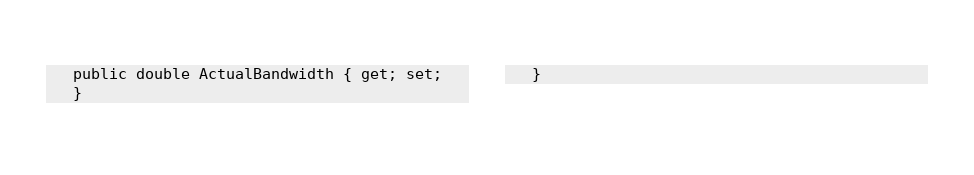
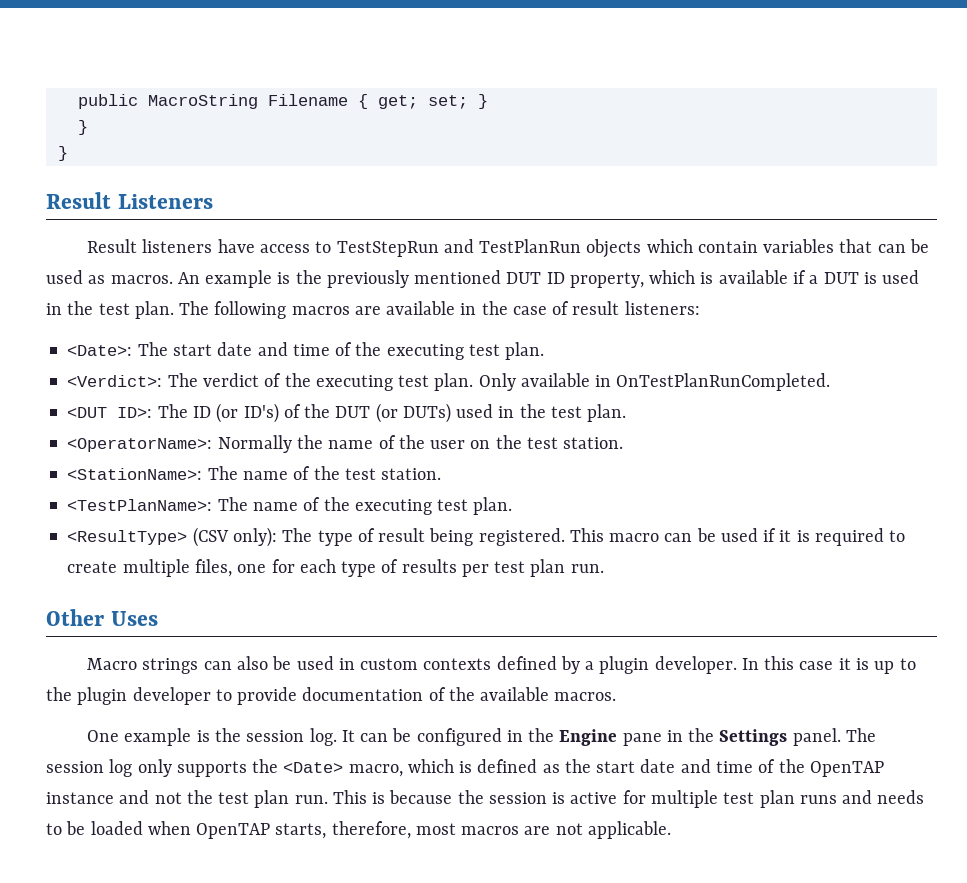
- public double ActualBandwidth { get; set; }
+ public MacroString Filename { get; set; }
  }
+ }
+ Result Listeners
+ Result listeners have access to TestStepRun and TestPlanRun objects which contain variables that can be used as macros. An example is the previously mentioned DUT ID property, which is available if a DUT is used in the test plan. The following macros are available in the case of result listeners:
+ <Date>: The start date and time of the executing test plan.
+ <Verdict>: The verdict of the executing test plan. Only available in OnTestPlanRunCompleted.
+ <DUT ID>: The ID (or ID's) of the DUT (or DUTs) used in the test plan.
+ <OperatorName>: Normally the name of the user on the test station.
+ <StationName>: The name of the test station.
+ <TestPlanName>: The name of the executing test plan.
+ <ResultType> (CSV only): The type of result being registered. This macro can be used if it is required to create multiple files, one for each type of results per test plan run.
+ Other Uses
+ Macro strings can also be used in custom contexts defined by a plugin developer. In this case it is up to the plugin developer to provide documentation of the available macros.
+ One example is the session log. It can be configured in the Engine pane in the Settings panel. The session log only supports the <Date> macro, which is defined as the start date and time of the OpenTAP instance and not the test plan run. This is because the session is active for multiple test plan runs and needs to be loaded when OpenTAP starts, therefore, most macros are not applicable.

